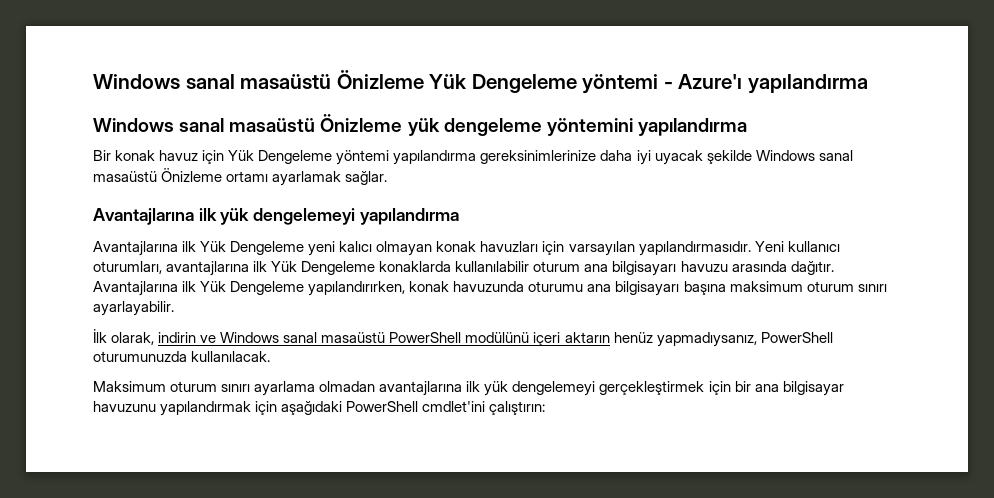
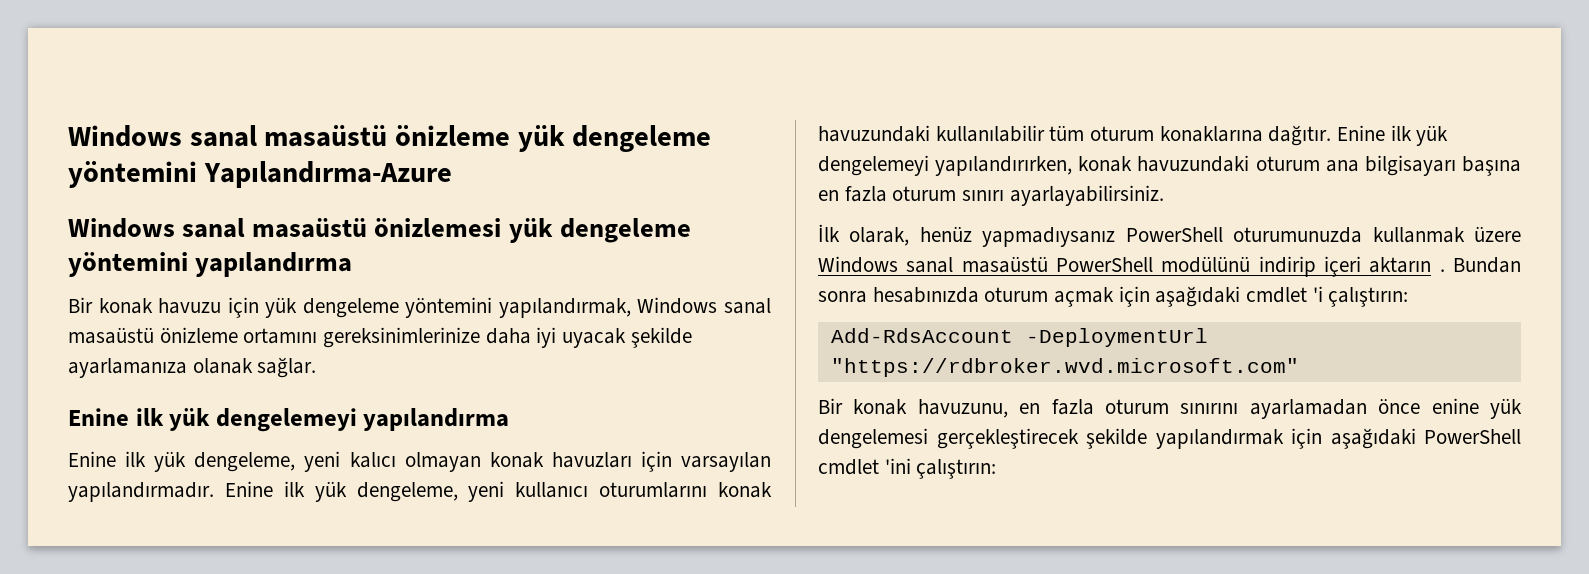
- Windows sanal masaüstü Önizleme Yük Dengeleme yöntemi - Azure'ı yapılandırma
- Windows sanal masaüstü Önizleme yük dengeleme yöntemini yapılandırma
+ Windows sanal masaüstü önizleme yük dengeleme yöntemini Yapılandırma-Azure
+ Windows sanal masaüstü önizlemesi yük dengeleme yöntemini yapılandırma
- Bir konak havuz için Yük Dengeleme yöntemi yapılandırma gereksinimlerinize daha iyi uyacak şekilde Windows sanal masaüstü Önizleme ortamı ayarlamak sağlar.
+ Bir konak havuzu için yük dengeleme yöntemini yapılandırmak, Windows sanal masaüstü önizleme ortamını gereksinimlerinize daha iyi uyacak şekilde ayarlamanıza olanak sağlar.
- Avantajlarına ilk yük dengelemeyi yapılandırma
+ Enine ilk yük dengelemeyi yapılandırma
- Avantajlarına ilk Yük Dengeleme yeni kalıcı olmayan konak havuzları için varsayılan yapılandırmasıdır. Yeni kullanıcı oturumları, avantajlarına ilk Yük Dengeleme konaklarda kullanılabilir oturum ana bilgisayarı havuzu arasında dağıtır. Avantajlarına ilk Yük Dengeleme yapılandırırken, konak havuzunda oturumu ana bilgisayarı başına maksimum oturum sınırı ayarlayabilir.
+ Enine ilk yük dengeleme, yeni kalıcı olmayan konak havuzları için varsayılan yapılandırmadır. Enine ilk yük dengeleme, yeni kullanıcı oturumlarını konak havuzundaki kullanılabilir tüm oturum konaklarına dağıtır. Enine ilk yük dengelemeyi yapılandırırken, konak havuzundaki oturum ana bilgisayarı başına en fazla oturum sınırı ayarlayabilirsiniz.
- İlk olarak, indirin ve Windows sanal masaüstü PowerShell modülünü içeri aktarın henüz yapmadıysanız, PowerShell oturumunuzda kullanılacak.
- Maksimum oturum sınırı ayarlama olmadan avantajlarına ilk yük dengelemeyi gerçekleştirmek için bir ana bilgisayar havuzunu yapılandırmak için aşağıdaki PowerShell cmdlet'ini çalıştırın:
+ İlk olarak, henüz yapmadıysanız PowerShell oturumunuzda kullanmak üzere Windows sanal masaüstü PowerShell modülünü indirip içeri aktarın . Bundan sonra hesabınızda oturum açmak için aşağıdaki cmdlet 'i çalıştırın:
+ Add-RdsAccount -DeploymentUrl "https://rdbroker.wvd.microsoft.com"
+ Bir konak havuzunu, en fazla oturum sınırını ayarlamadan önce enine yük dengelemesi gerçekleştirecek şekilde yapılandırmak için aşağıdaki PowerShell cmdlet 'ini çalıştırın:

